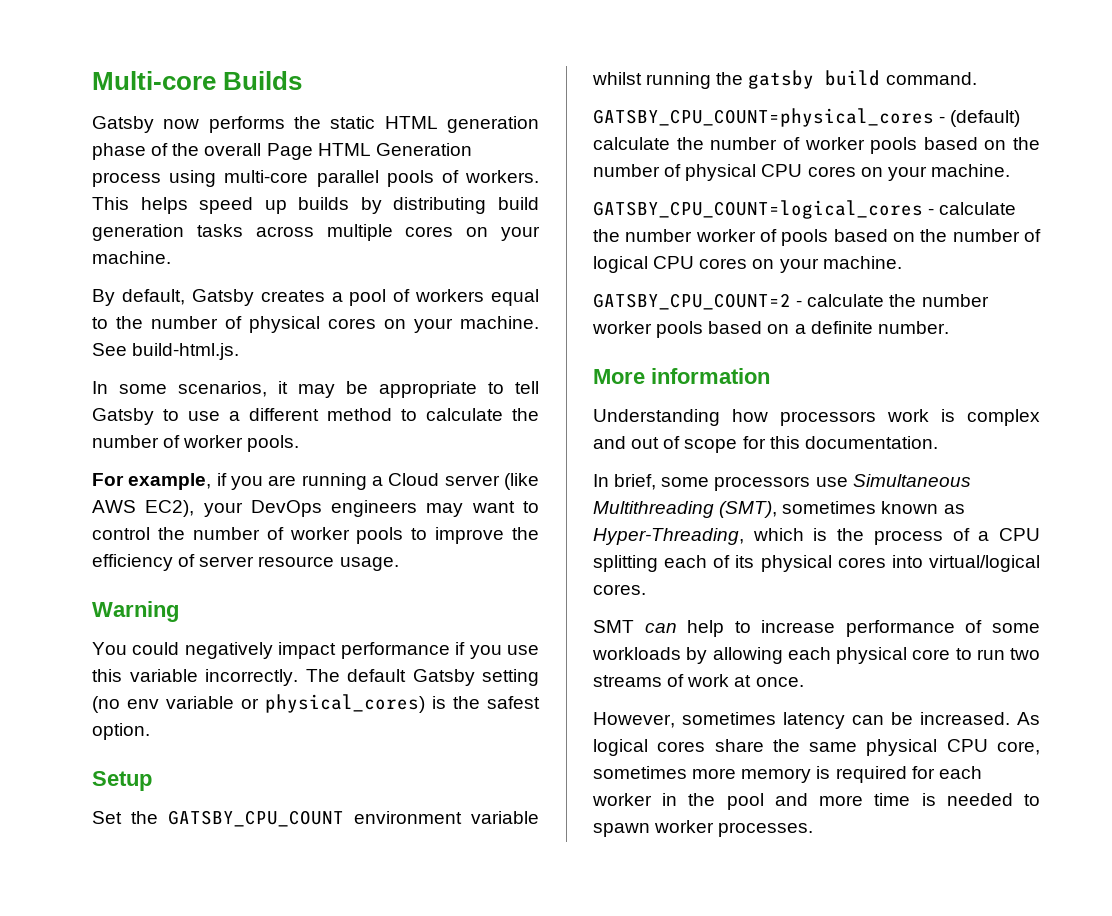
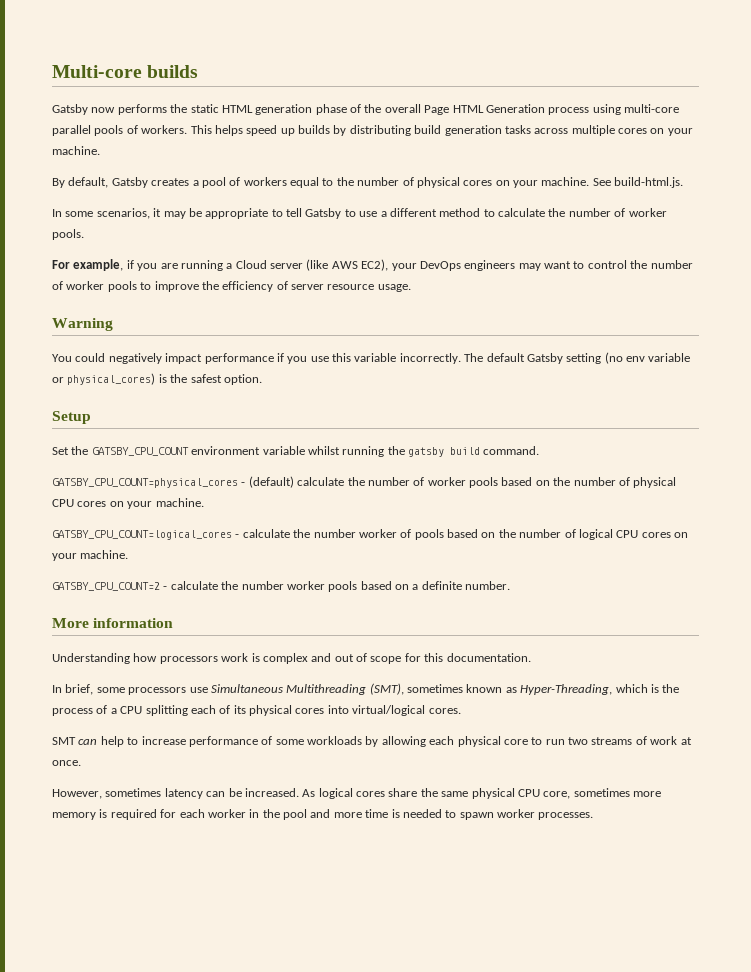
- Multi-core Builds
+ Multi-core builds

